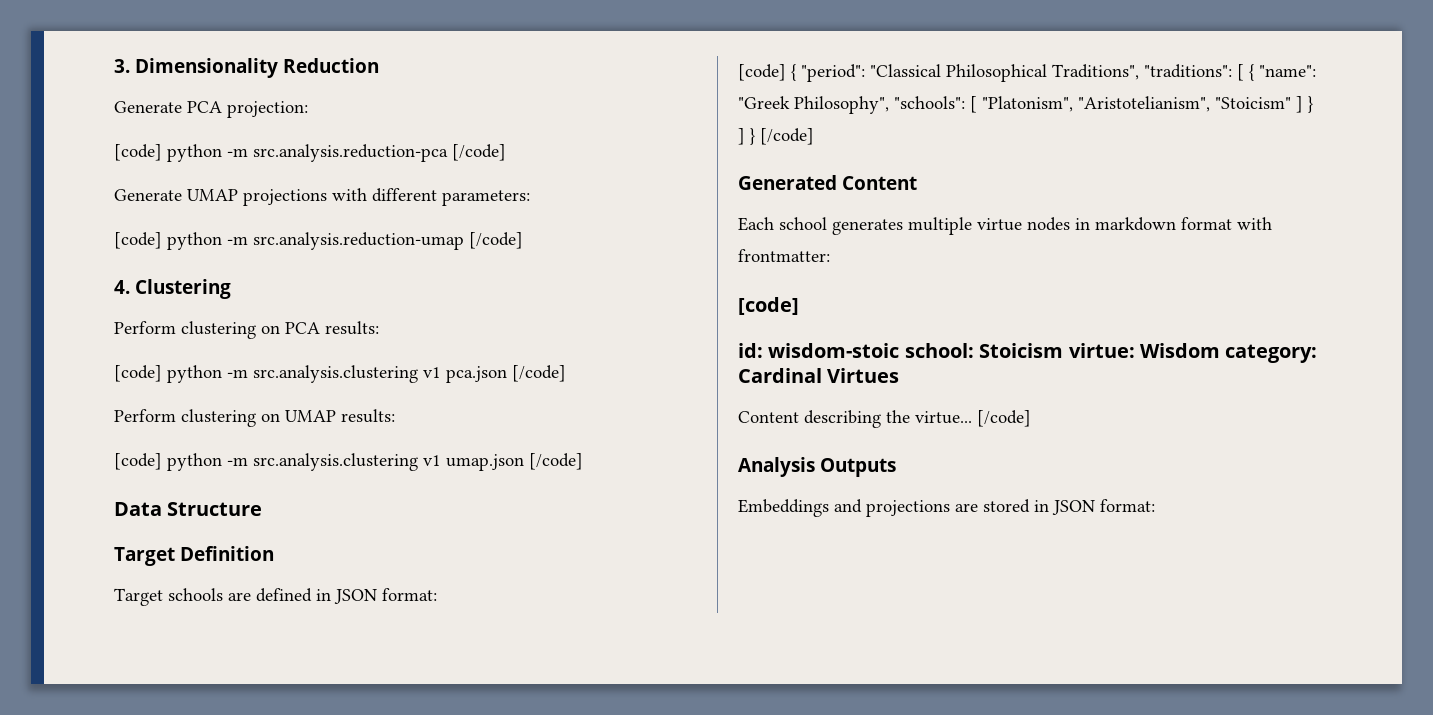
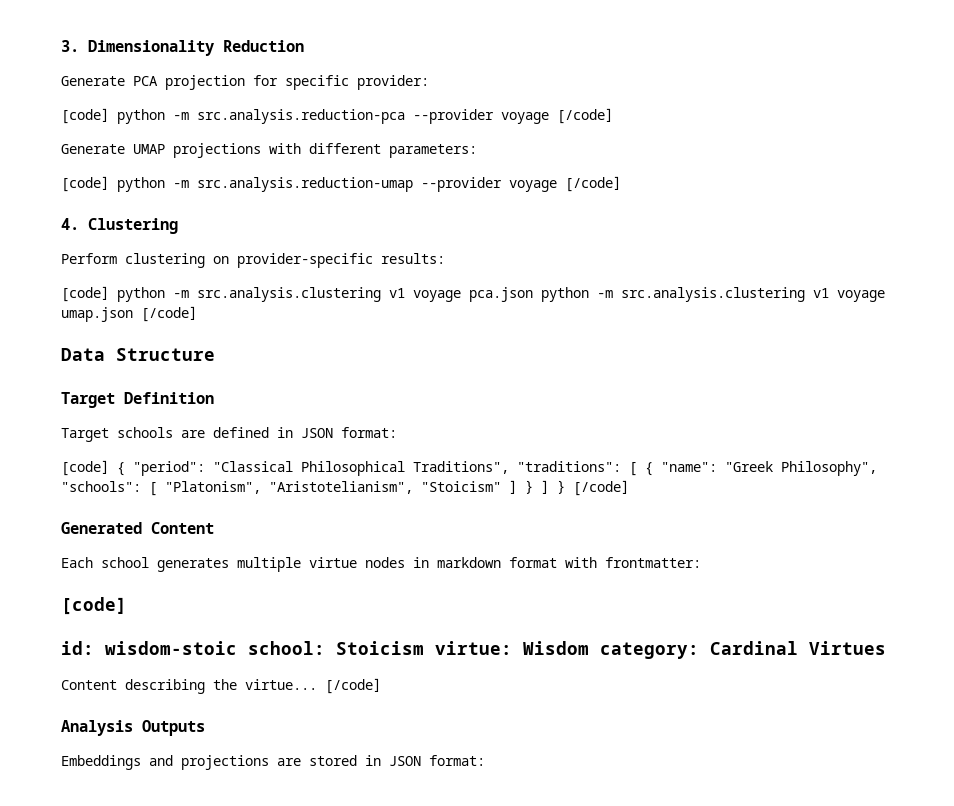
- Generate PCA projection:
+ Generate PCA projection for specific provider:
- [code] python -m src.analysis.reduction-pca [/code]
+ [code] python -m src.analysis.reduction-pca --provider voyage [/code]
- [code] python -m src.analysis.reduction-umap [/code]
+ [code] python -m src.analysis.reduction-umap --provider voyage [/code]
- Perform clustering on PCA results:
- [code] python -m src.analysis.clustering v1 pca.json [/code]
- Perform clustering on UMAP results:
- [code] python -m src.analysis.clustering v1 umap.json [/code]
+ Perform clustering on provider-specific results:
+ [code] python -m src.analysis.clustering v1 voyage pca.json python -m src.analysis.clustering v1 voyage umap.json [/code]

